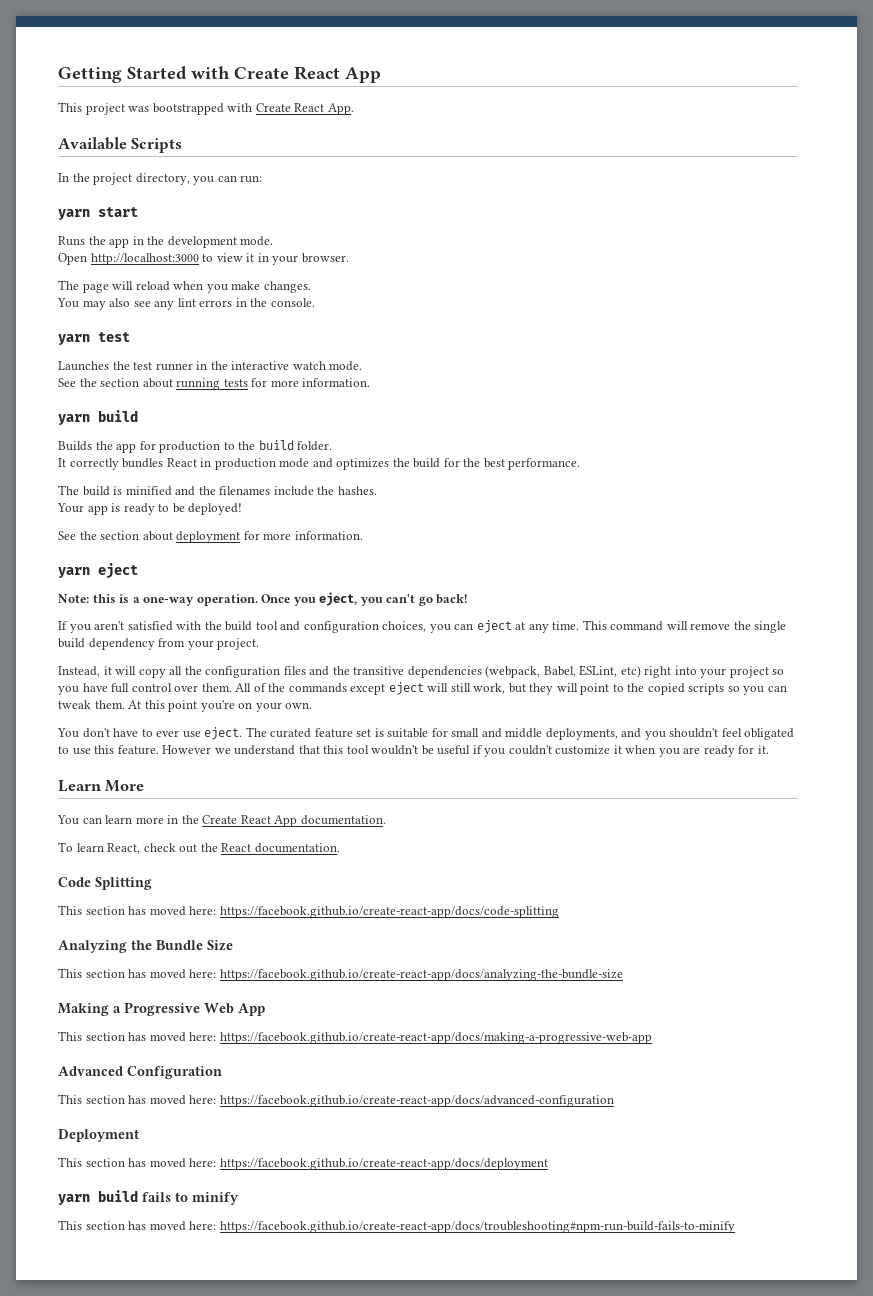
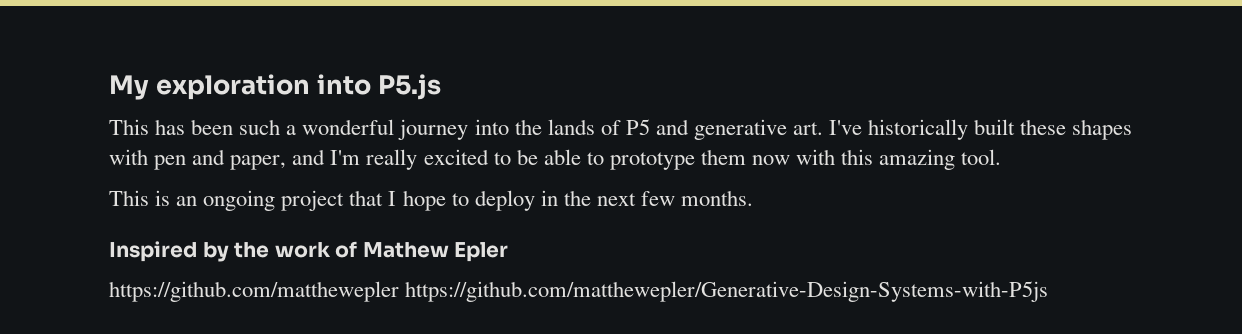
- Getting Started with Create React App
- This project was bootstrapped with Create React App.
- Available Scripts
- In the project directory, you can run:
- yarn start
- Runs the app in the development mode.
- Open http://localhost:3000 to view it in your browser.
- The page will reload when you make changes.
- You may also see any lint errors in the console.
- yarn test
- Launches the test runner in the interactive watch mode.
- See the section about running tests for more information.
- yarn build
- Builds the app for production to the build folder.
- It correctly bundles React in production mode and optimizes the build for the best performance.
- The build is minified and the filenames include the hashes.
- Your app is ready to be deployed!
- See the section about deployment for more information.
- yarn eject
- Note: this is a one-way operation. Once you eject, you can't go back!
- If you aren't satisfied with the build tool and configuration choices, you can eject at any time. This command will remove the single build dependency from your project.
- Instead, it will copy all the configuration files and the transitive dependencies (webpack, Babel, ESLint, etc) right into your project so you have full control over them. All of the commands except eject will still work, but they will point to the copied scripts so you can tweak them. At this point you're on your own.
- You don't have to ever use eject. The curated feature set is suitable for small and middle deployments, and you shouldn't feel obligated to use this feature. However we understand that this tool wouldn't be useful if you couldn't customize it when you are ready for it.
- Learn More
- You can learn more in the Create React App documentation.
- To learn React, check out the React documentation.
- Code Splitting
- This section has moved here: https://facebook.github.io/create-react-app/docs/code-splitting
- Analyzing the Bundle Size
- This section has moved here: https://facebook.github.io/create-react-app/docs/analyzing-the-bundle-size
- Making a Progressive Web App
- This section has moved here: https://facebook.github.io/create-react-app/docs/making-a-progressive-web-app
- Advanced Configuration
- This section has moved here: https://facebook.github.io/create-react-app/docs/advanced-configuration
- Deployment
- This section has moved here: https://facebook.github.io/create-react-app/docs/deployment
- yarn build fails to minify
- This section has moved here: https://facebook.github.io/create-react-app/docs/troubleshooting#npm-run-build-fails-to-minify
+ My exploration into P5.js
+ This has been such a wonderful journey into the lands of P5 and generative art. I've historically built these shapes with pen and paper, and I'm really excited to be able to prototype them now with this amazing tool.
+ This is an ongoing project that I hope to deploy in the next few months.
+ Inspired by the work of Mathew Epler
+ https://github.com/matthewepler https://github.com/matthewepler/Generative-Design-Systems-with-P5js

